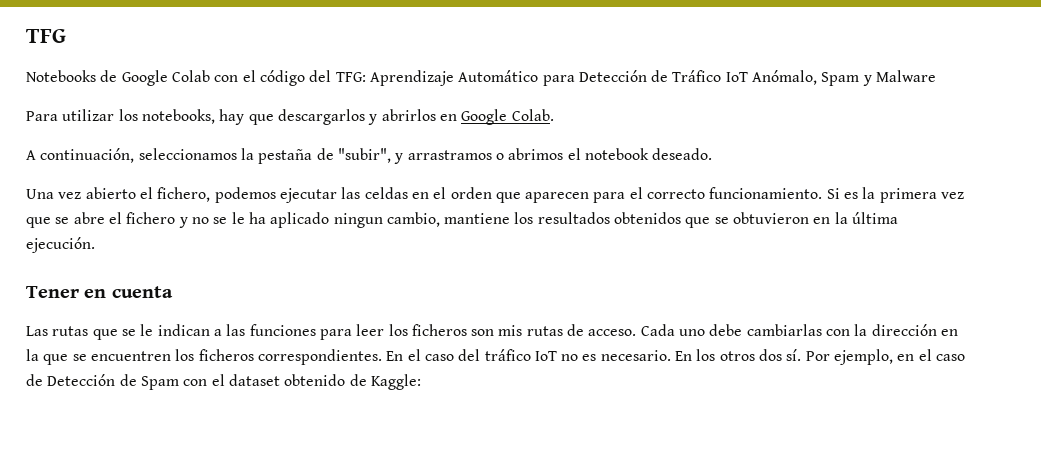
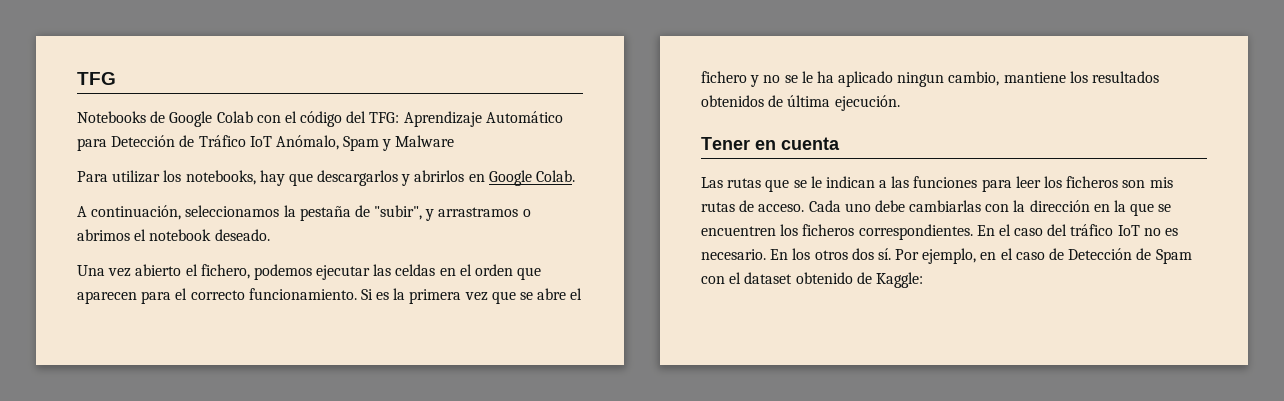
- Si es la primera vez que se abre el fichero y no se le ha aplicado ningun cambio, mantiene los resultados obtenidos que se obtuvieron en la última ejecución.
+ Si es la primera vez que se abre el fichero y no se le ha aplicado ningun cambio, mantiene los resultados obtenidos de última ejecución.

